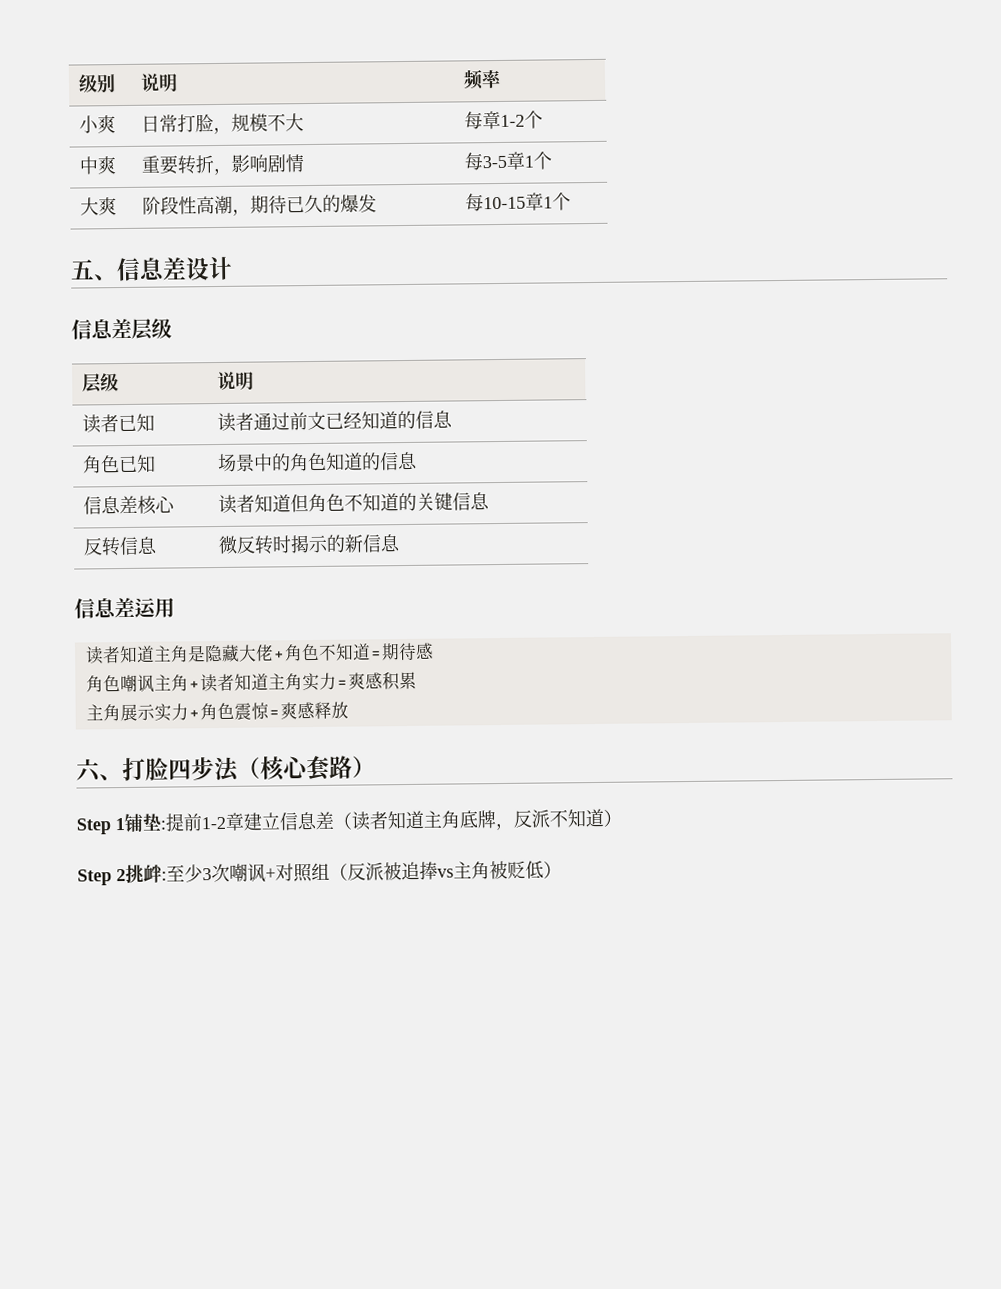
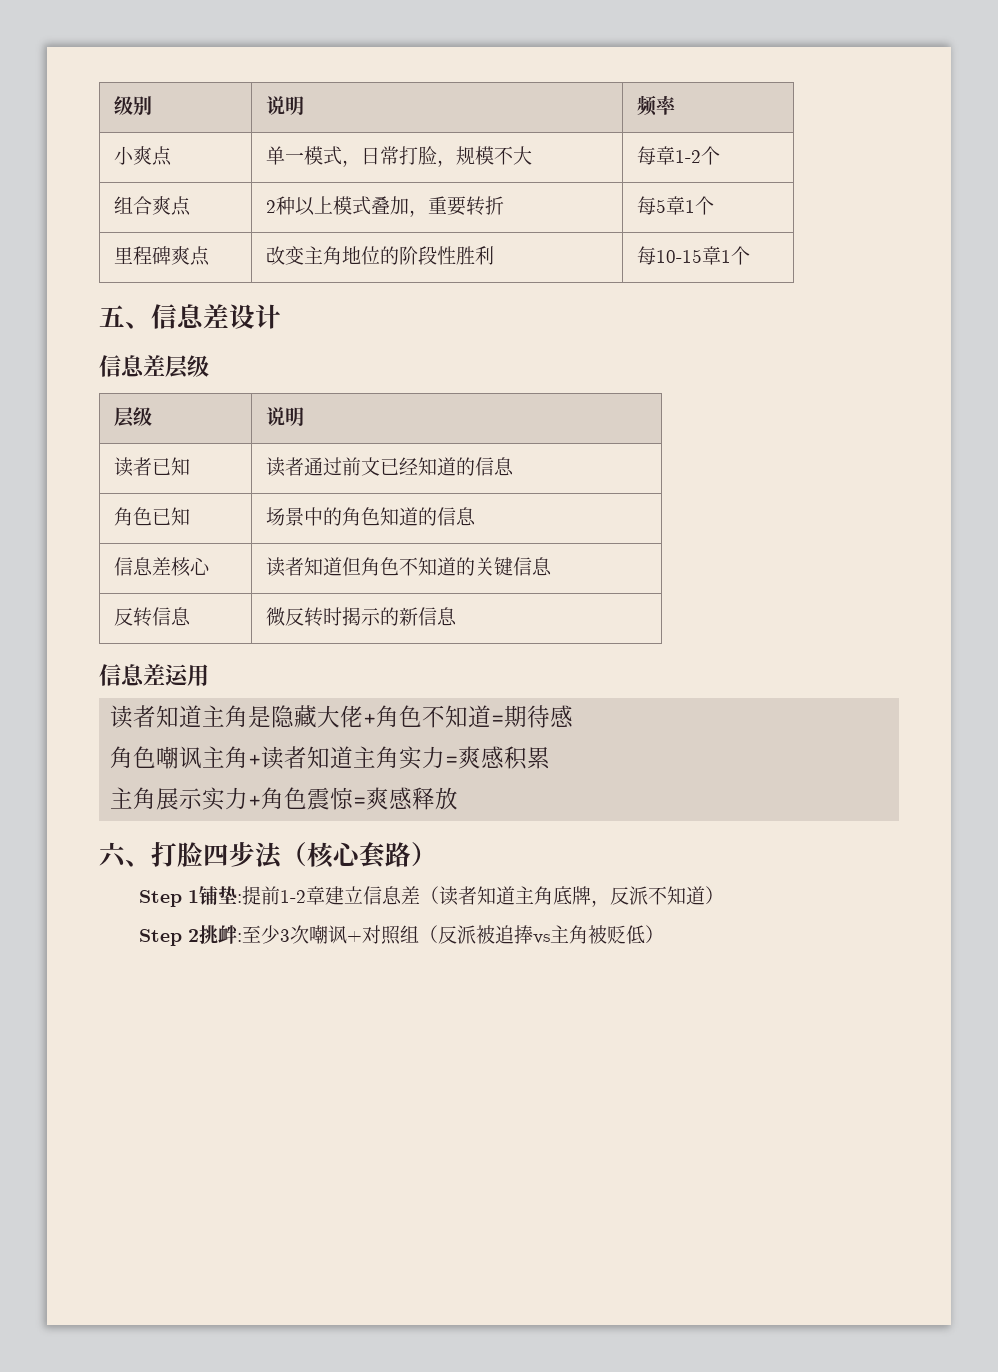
- 小爽 | 日常打脸，规模不大 | 每章1-2个
+ 小爽点 | 单一模式，日常打脸，规模不大 | 每章1-2个
- 中爽 | 重要转折，影响剧情 | 每3-5章1个
- 大爽 | 阶段性高潮，期待已久的爆发 | 每10-15章1个
+ 组合爽点 | 2种以上模式叠加，重要转折 | 每5章1个
+ 里程碑爽点 | 改变主角地位的阶段性胜利 | 每10-15章1个

